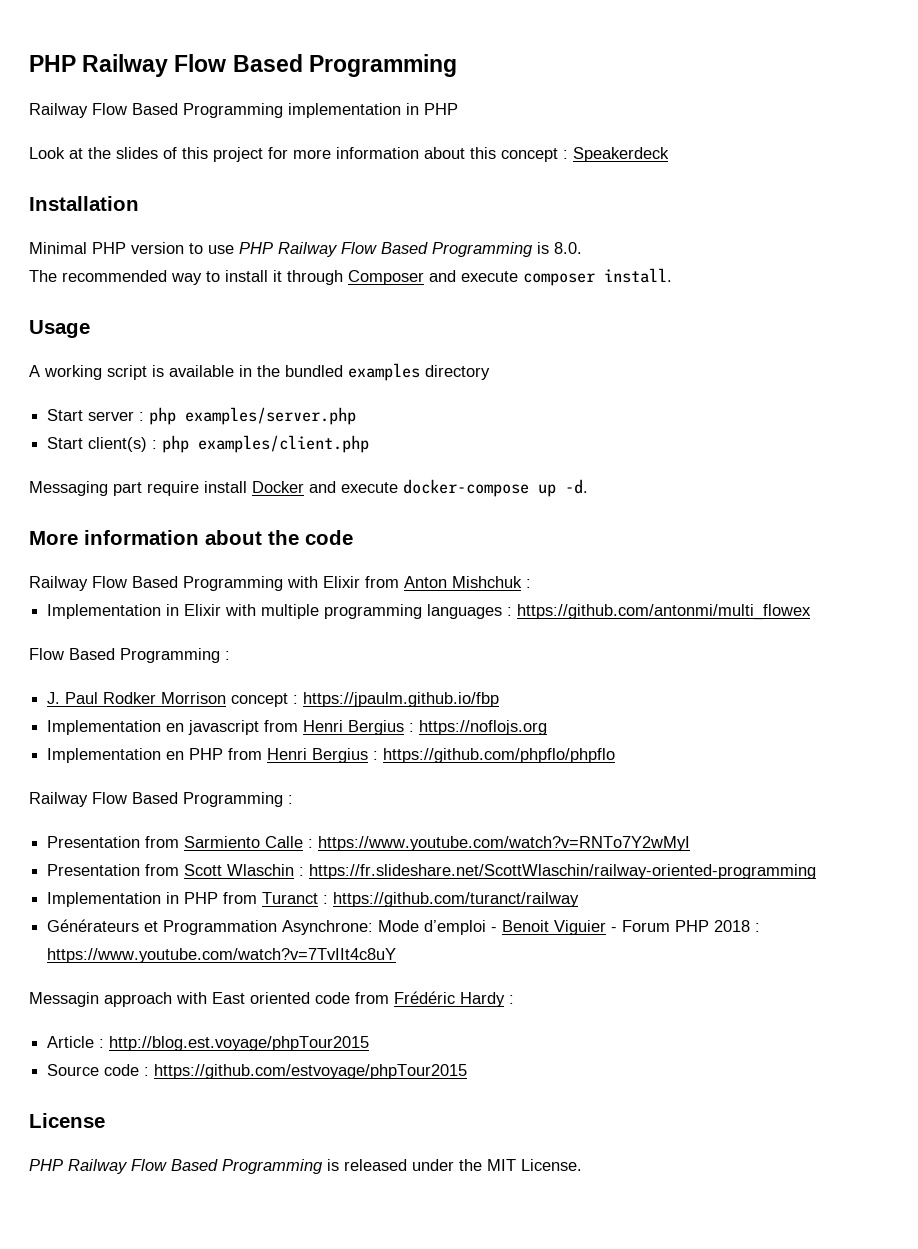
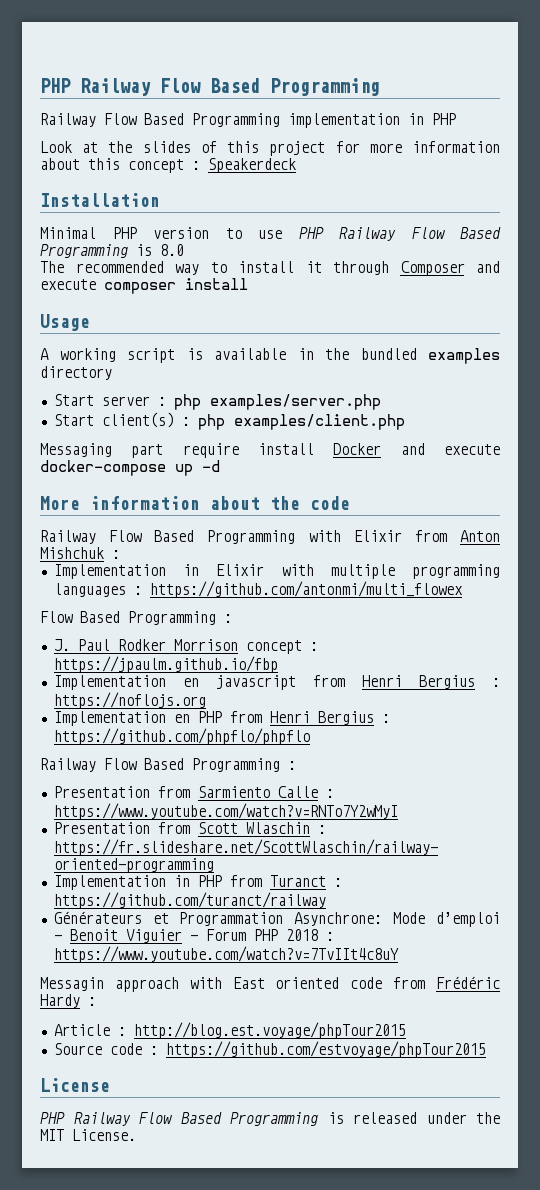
- Minimal PHP version to use PHP Railway Flow Based Programming is 8.0.
+ Minimal PHP version to use PHP Railway Flow Based Programming is 8.0
- The recommended way to install it through Composer and execute composer install.
+ The recommended way to install it through Composer and execute composer install
- Messaging part require install Docker and execute docker-compose up -d.
+ Messaging part require install Docker and execute docker-compose up -d

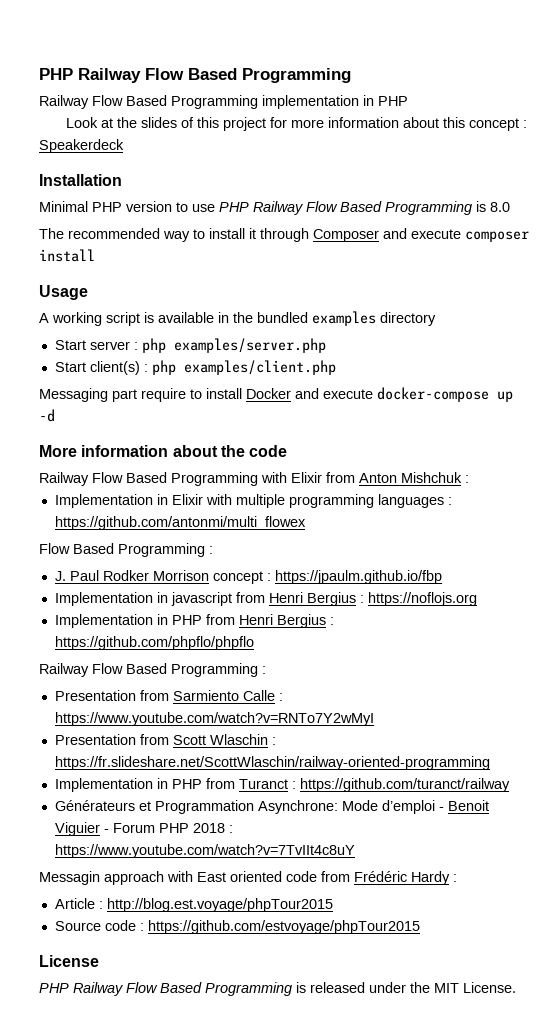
- Messaging part require install Docker and execute docker-compose up -d
+ Messaging part require to install Docker and execute docker-compose up -d
- Implementation en javascript from Henri Bergius : https://noflojs.org
+ Implementation in javascript from Henri Bergius : https://noflojs.org
- Implementation en PHP from Henri Bergius : https://github.com/phpflo/phpflo
+ Implementation in PHP from Henri Bergius : https://github.com/phpflo/phpflo

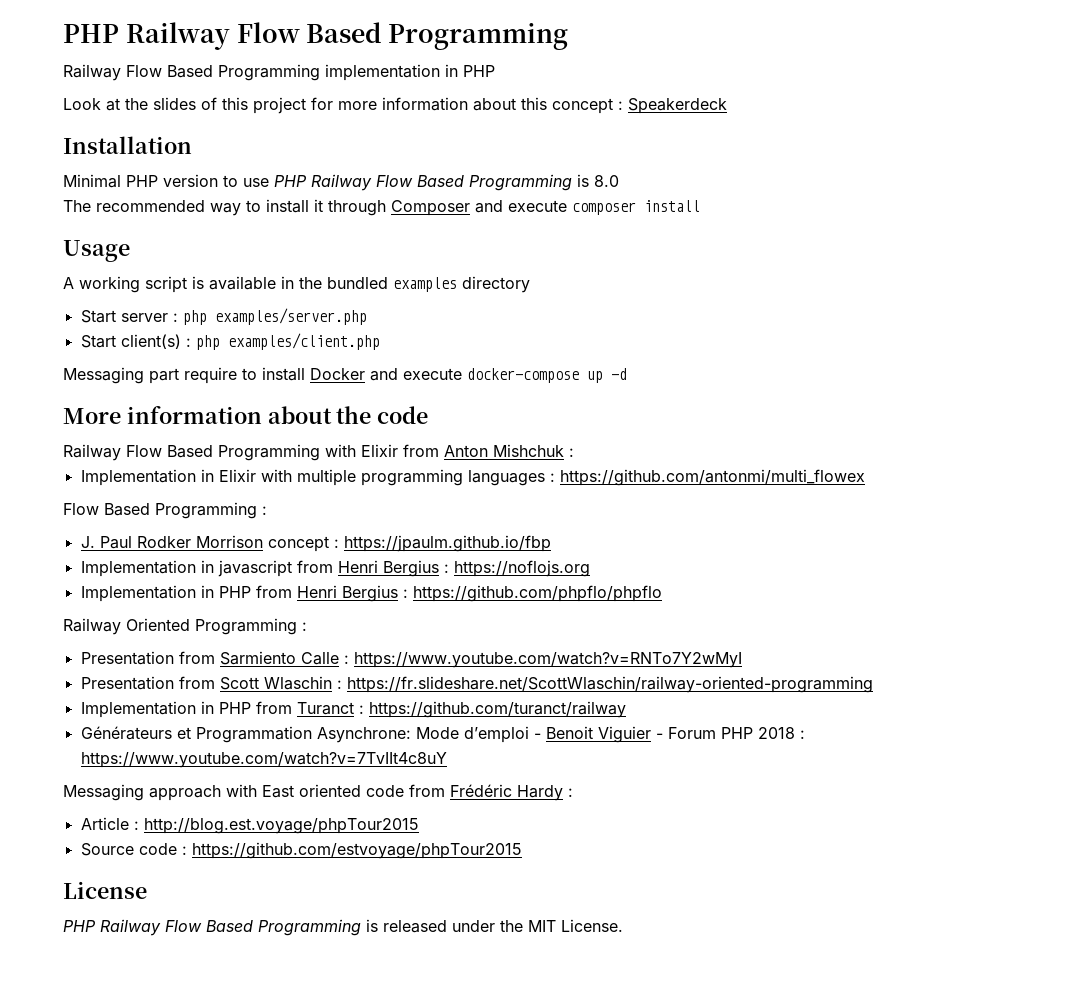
- Railway Flow Based Programming :
+ Railway Oriented Programming :
- Messagin approach with East oriented code from Frédéric Hardy :
+ Messaging approach with East oriented code from Frédéric Hardy :

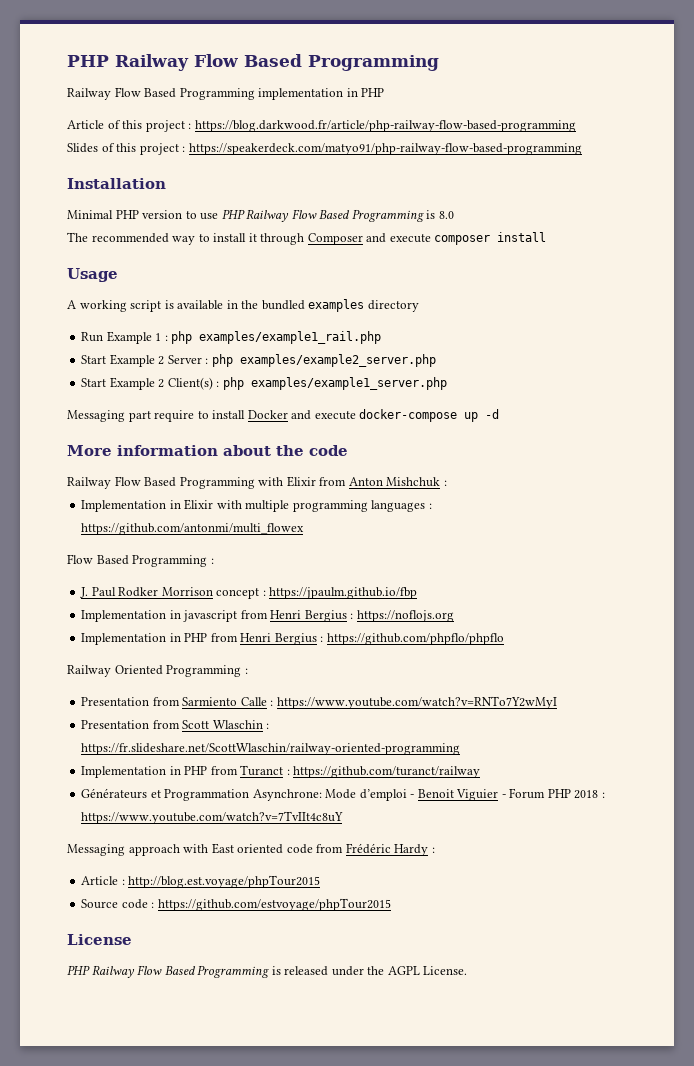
- Look at the slides of this project for more information about this concept : Speakerdeck
+ Article of this project : https://blog.darkwood.fr/article/php-railway-flow-based-programming
+ Slides of this project : https://speakerdeck.com/matyo91/php-railway-flow-based-programming
- Start server : php examples/server.php
- Start client(s) : php examples/client.php
+ Run Example 1 : php examples/example1_rail.php
+ Start Example 2 Server : php examples/example2_server.php
+ Start Example 2 Client(s) : php examples/example1_server.php
- PHP Railway Flow Based Programming is released under the MIT License.
+ PHP Railway Flow Based Programming is released under the AGPL License.

